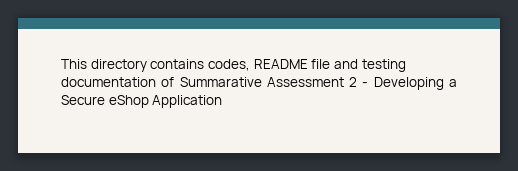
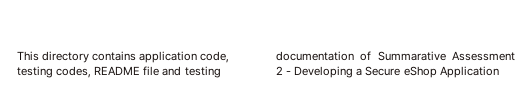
- This directory contains codes, README file and testing documentation of Summarative Assessment 2 - Developing a Secure eShop Application
+ This directory contains application code, testing codes, README file and testing documentation of Summarative Assessment 2 - Developing a Secure eShop Application

